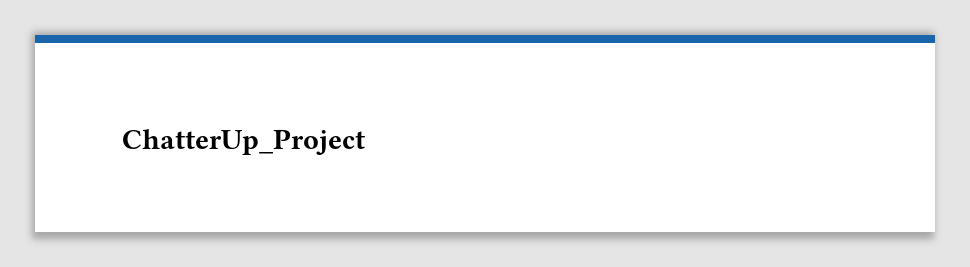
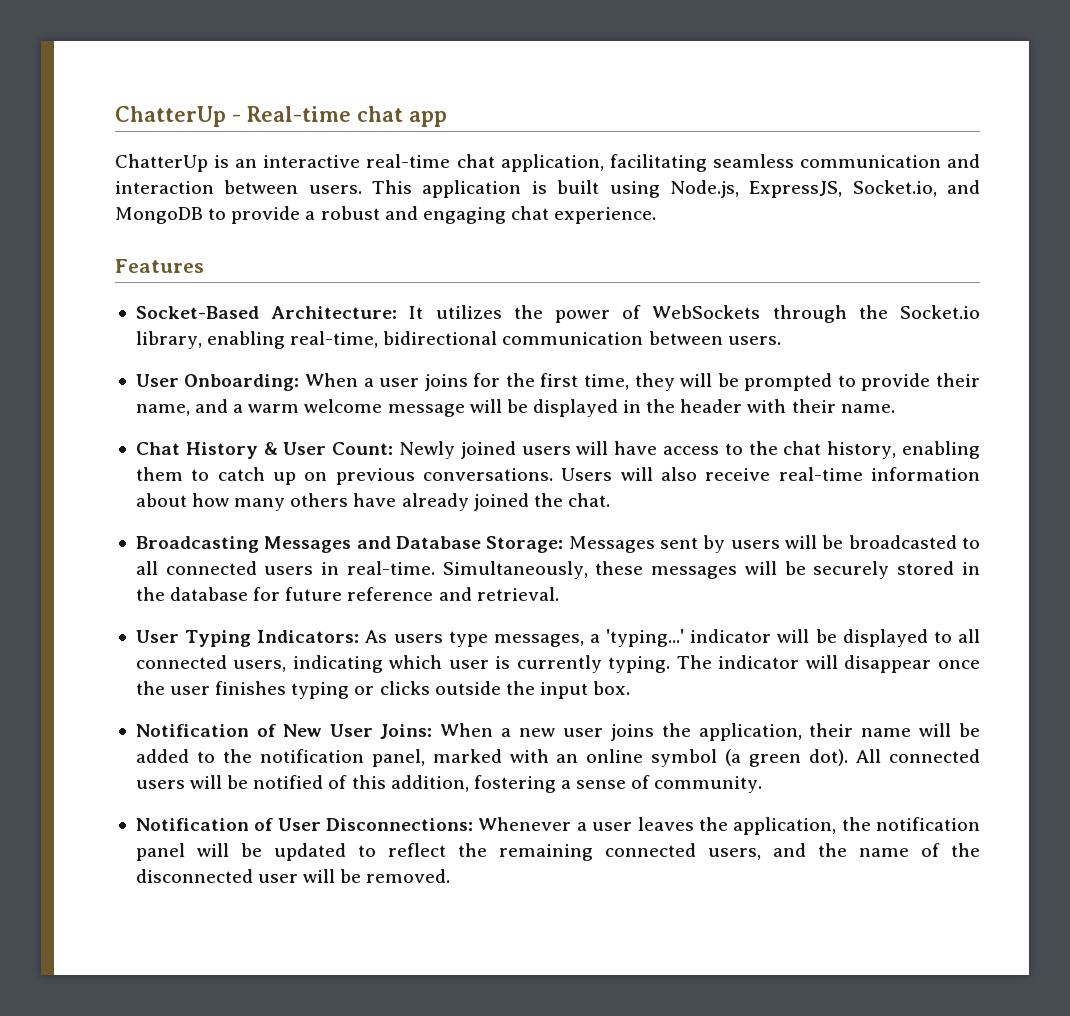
- ChatterUp_Project
+ ChatterUp - Real-time chat app
+ ChatterUp is an interactive real-time chat application, facilitating seamless communication and interaction between users. This application is built using Node.js, ExpressJS, Socket.io, and MongoDB to provide a robust and engaging chat experience.
+ Features
+ Socket-Based Architecture: It utilizes the power of WebSockets through the Socket.io library, enabling real-time, bidirectional communication between users.
+ User Onboarding: When a user joins for the first time, they will be prompted to provide their name, and a warm welcome message will be displayed in the header with their name.
+ Chat History & User Count: Newly joined users will have access to the chat history, enabling them to catch up on previous conversations. Users will also receive real-time information about how many others have already joined the chat.
+ Broadcasting Messages and Database Storage: Messages sent by users will be broadcasted to all connected users in real-time. Simultaneously, these messages will be securely stored in the database for future reference and retrieval.
+ User Typing Indicators: As users type messages, a 'typing...' indicator will be displayed to all connected users, indicating which user is currently typing. The indicator will disappear once the user finishes typing or clicks outside the input box.
+ Notification of New User Joins: When a new user joins the application, their name will be added to the notification panel, marked with an online symbol (a green dot). All connected users will be notified of this addition, fostering a sense of community.
+ Notification of User Disconnections: Whenever a user leaves the application, the notification panel will be updated to reflect the remaining connected users, and the name of the disconnected user will be removed.

